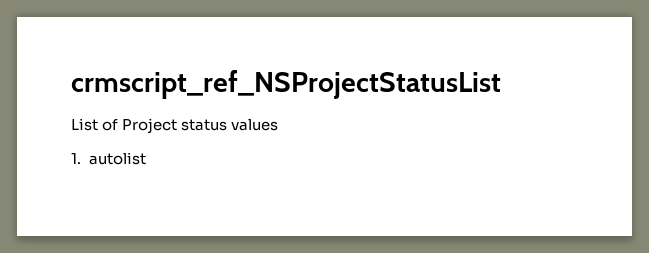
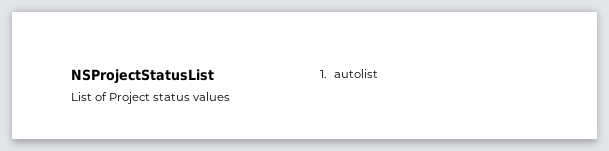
- crmscript_ref_NSProjectStatusList
+ NSProjectStatusList

